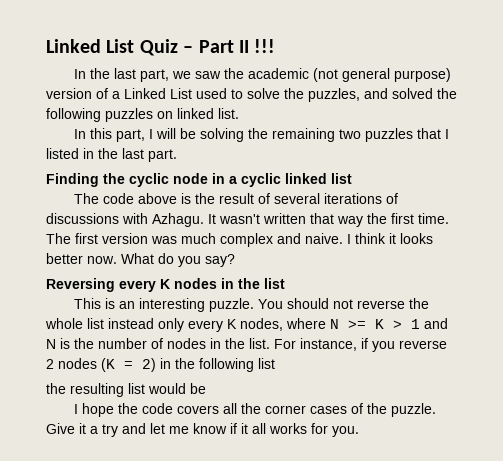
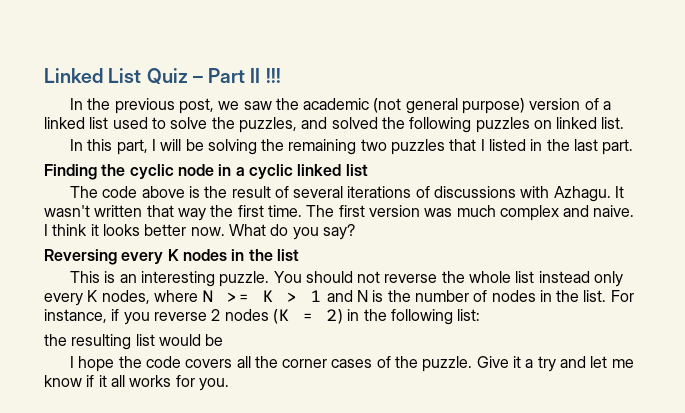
- In the last part, we saw the academic (not general purpose) version of a Linked List used to solve the puzzles, and solved the following puzzles on linked list.
+ In the previous post, we saw the academic (not general purpose) version of a linked list used to solve the puzzles, and solved the following puzzles on linked list.
- For instance, if you reverse 2 nodes (K = 2) in the following list
+ For instance, if you reverse 2 nodes (K = 2) in the following list:

